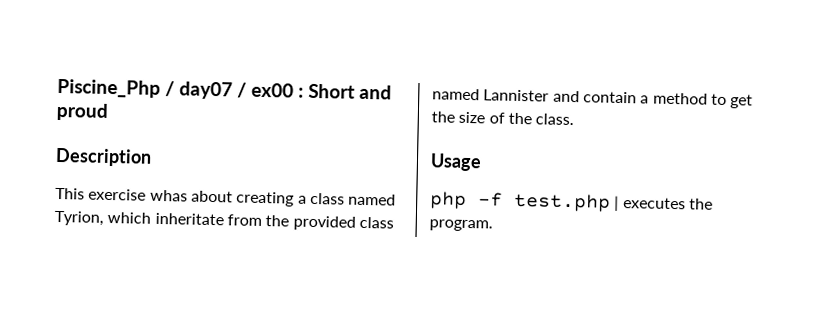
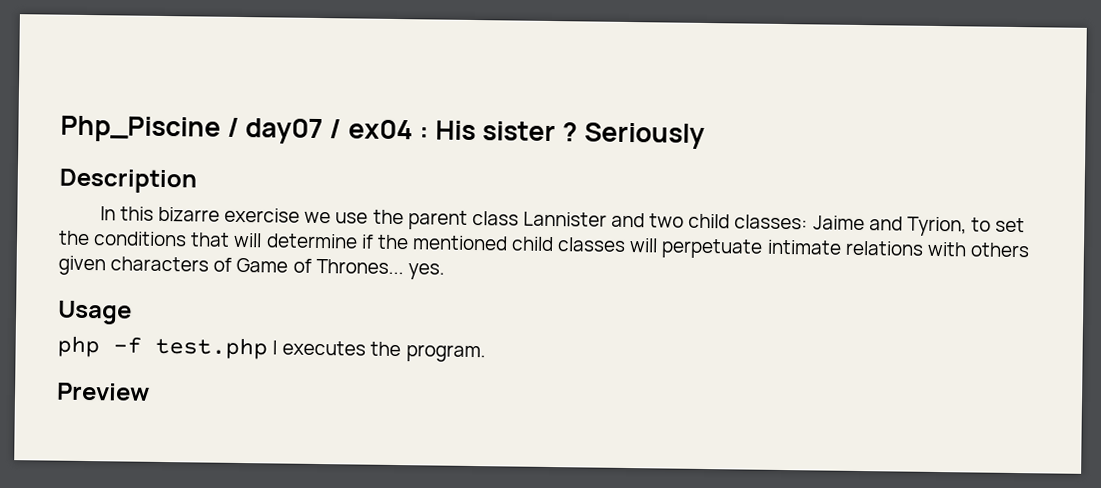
- Piscine_Php / day07 / ex00 : Short and proud
+ Php_Piscine / day07 / ex04 : His sister ? Seriously
  Description
- This exercise whas about creating a class named Tyrion, which inheritate from the provided class named Lannister and contain a method to get the size of the class.
+ In this bizarre exercise we use the parent class Lannister and two child classes: Jaime and Tyrion, to set the conditions that will determine if the mentioned child classes will perpetuate intimate relations with others given characters of Game of Thrones... yes.
+ Preview

